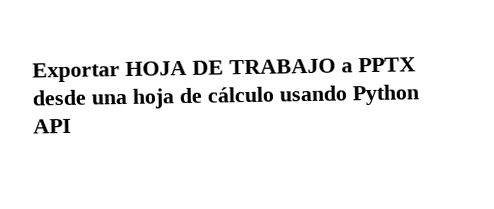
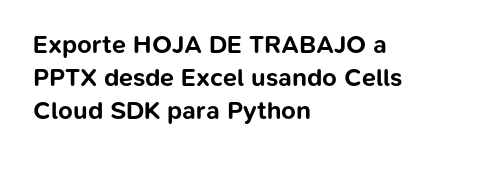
- Exportar HOJA DE TRABAJO a PPTX desde una hoja de cálculo usando Python API
+ Exporte HOJA DE TRABAJO a PPTX desde Excel usando Cells Cloud SDK para Python

